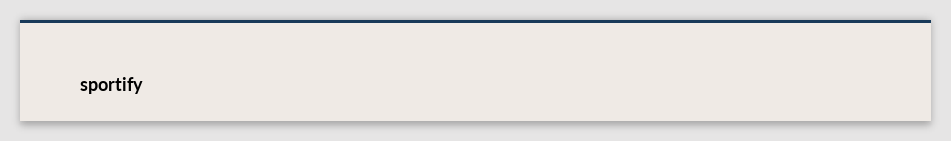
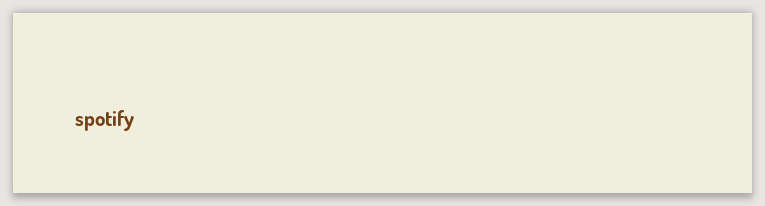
- sportify
+ spotify

